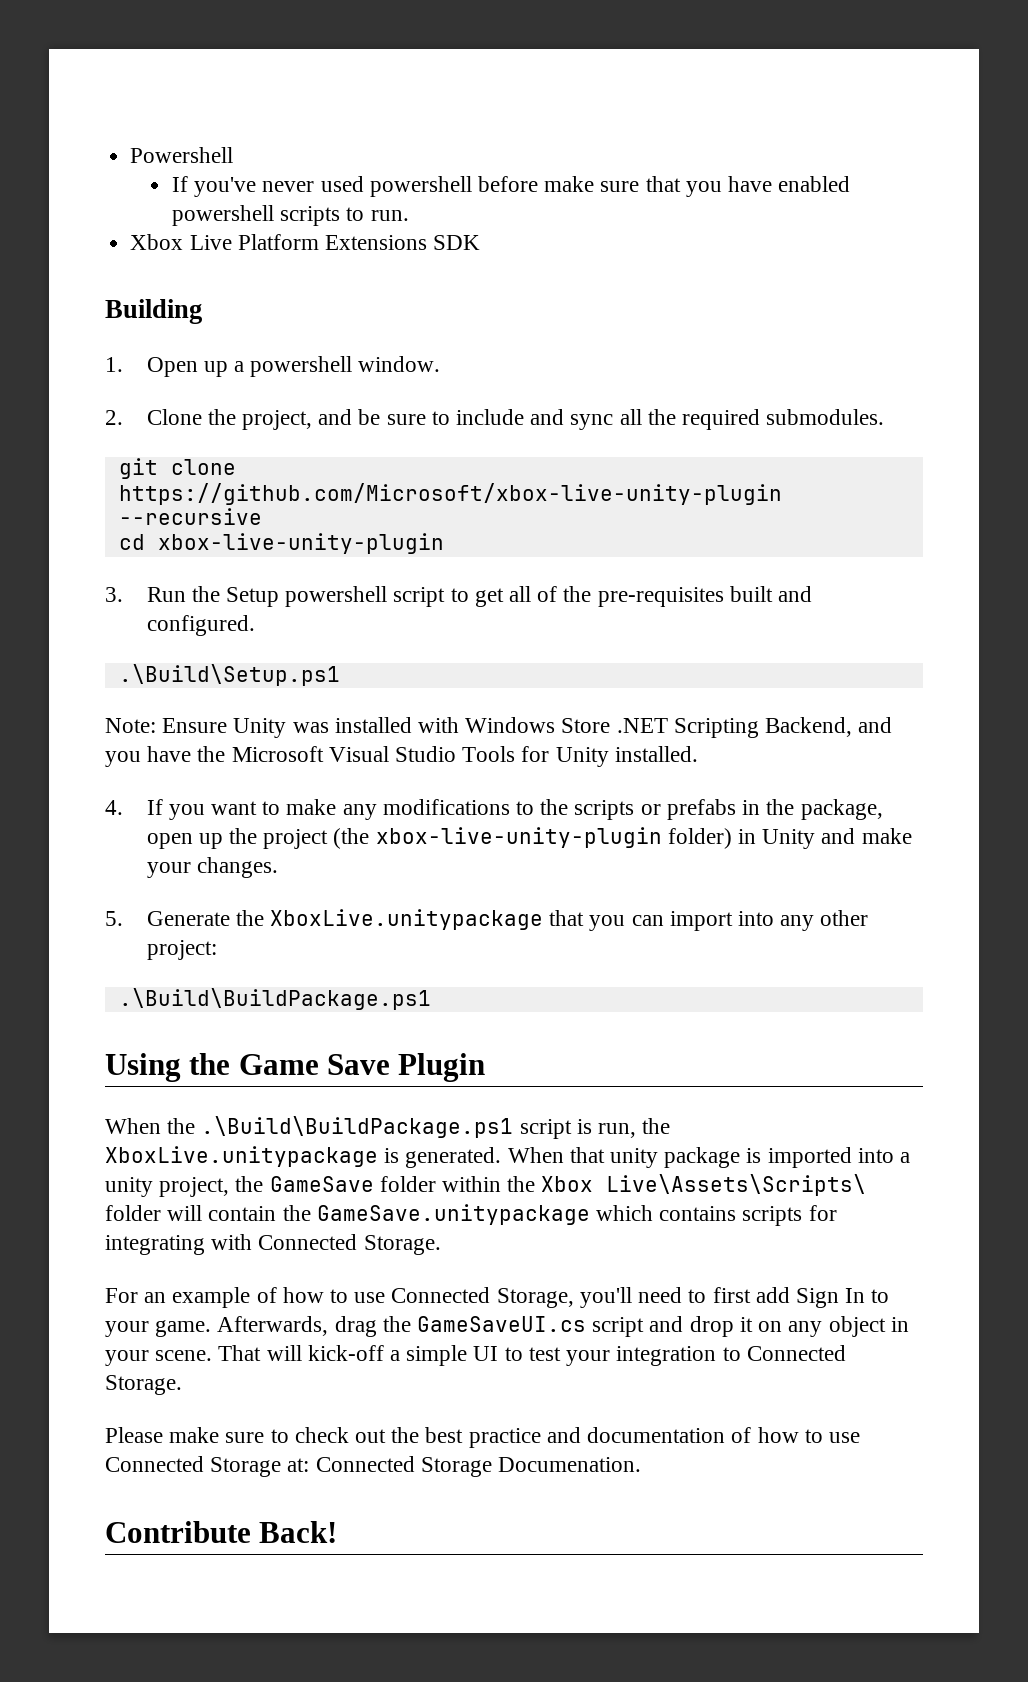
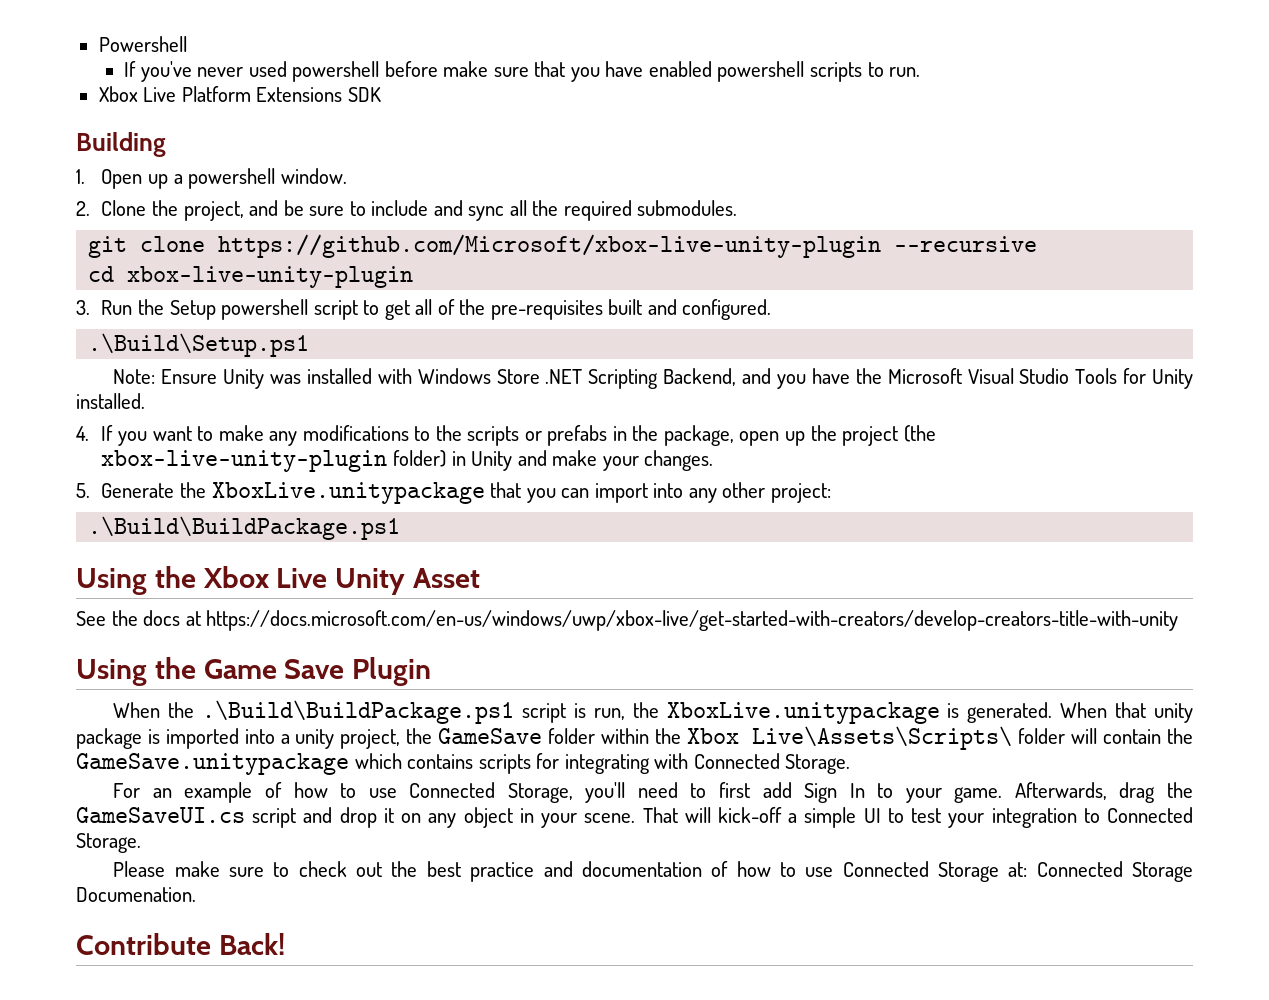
+ Using the Xbox Live Unity Asset
+ See the docs at https://docs.microsoft.com/en-us/windows/uwp/xbox-live/get-started-with-creators/develop-creators-title-with-unity

